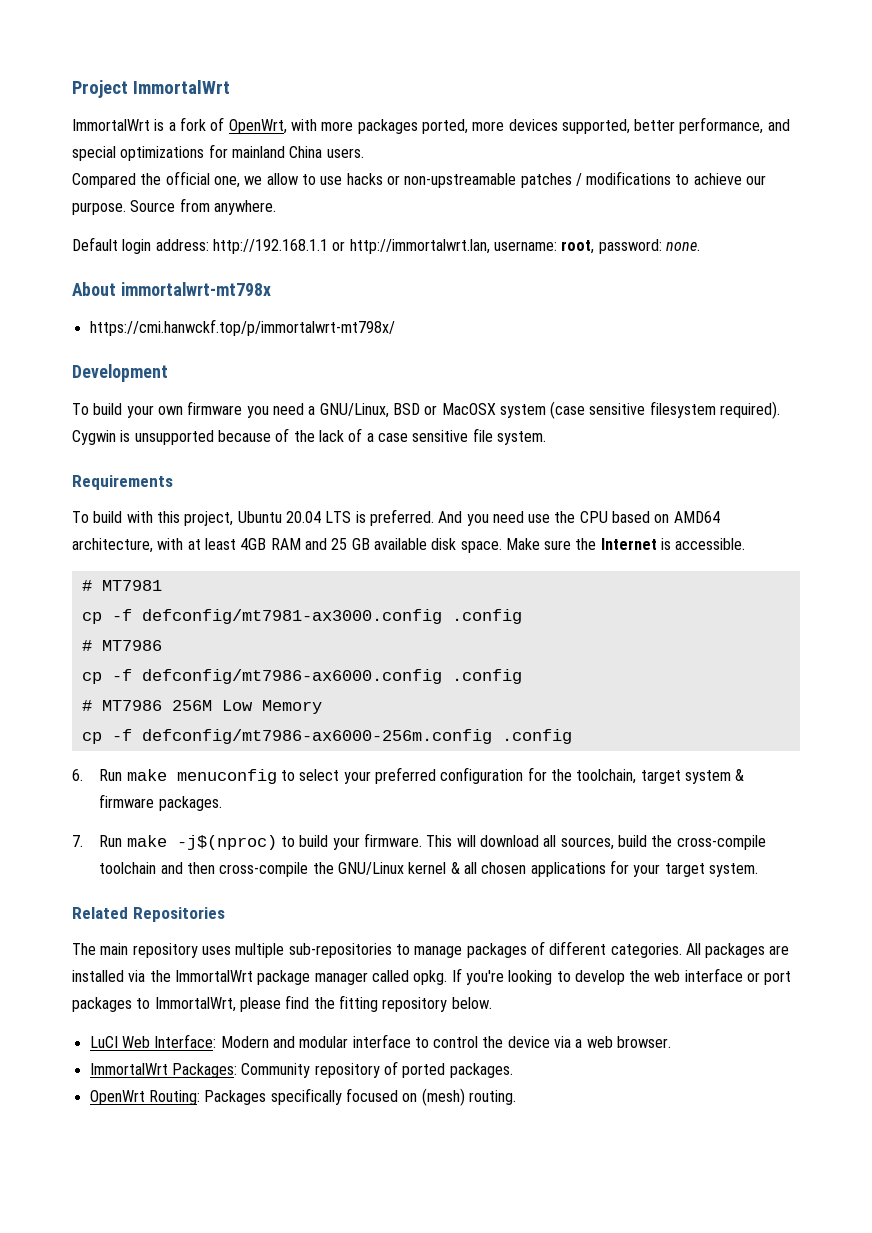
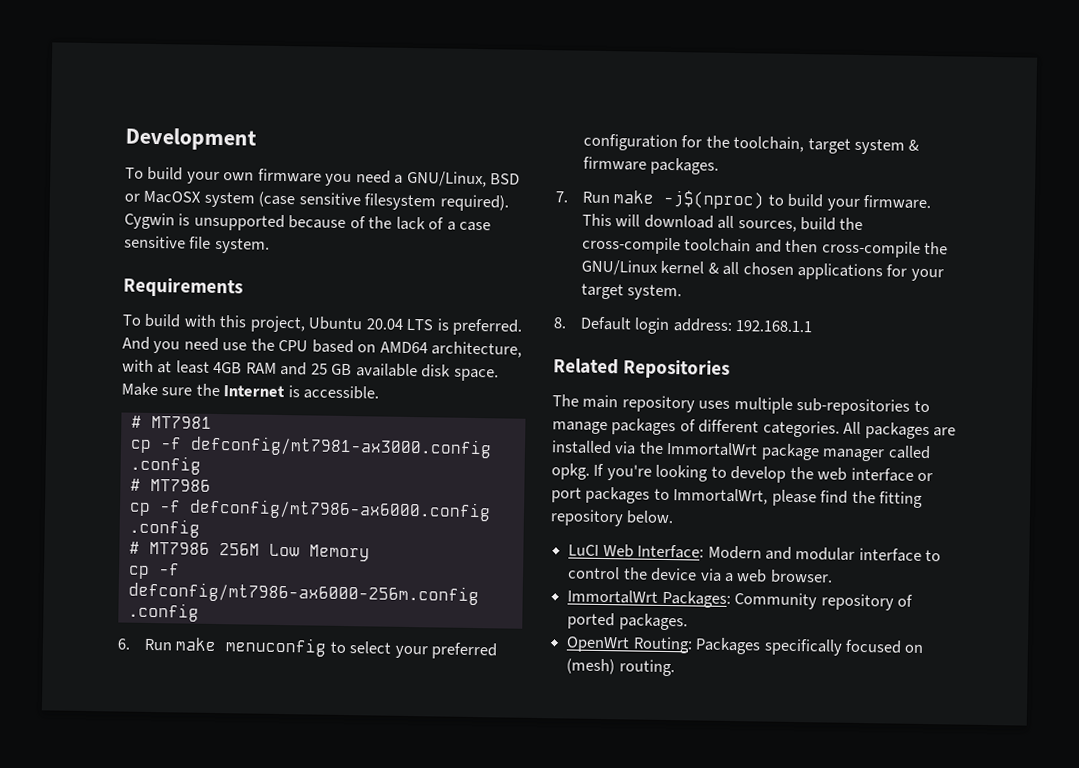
- Project ImmortalWrt
- ImmortalWrt is a fork of OpenWrt, with more packages ported, more devices supported, better performance, and special optimizations for mainland China users.
- Compared the official one, we allow to use hacks or non-upstreamable patches / modifications to achieve our purpose. Source from anywhere.
- Default login address: http://192.168.1.1 or http://immortalwrt.lan, username: root, password: none.
- About immortalwrt-mt798x
- https://cmi.hanwckf.top/p/immortalwrt-mt798x/
+ 8. Default login address: 192.168.1.1

